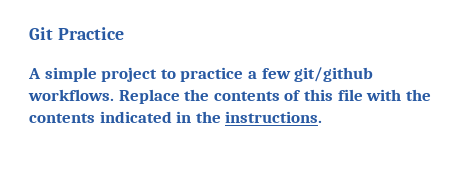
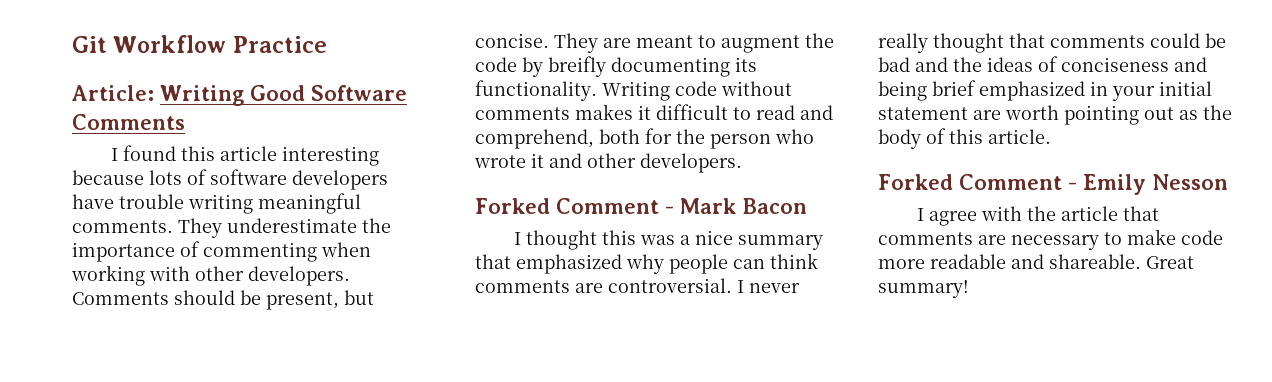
- Git Practice
+ Git Workflow Practice
- A simple project to practice a few git/github workflows. Replace the contents of this file with the contents indicated in the instructions.
+ Article: Writing Good Software Comments
+ I found this article interesting because lots of software developers have trouble writing meaningful comments. They underestimate the importance of commenting when working with other developers. Comments should be present, but concise. They are meant to augment the code by breifly documenting its functionality. Writing code without comments makes it difficult to read and comprehend, both for the person who wrote it and other developers.
+ Forked Comment - Mark Bacon
+ I thought this was a nice summary that emphasized why people can think comments are controversial. I never really thought that comments could be bad and the ideas of conciseness and being brief emphasized in your initial statement are worth pointing out as the body of this article.
+ Forked Comment - Emily Nesson
+ I agree with the article that comments are necessary to make code more readable and shareable. Great summary!

